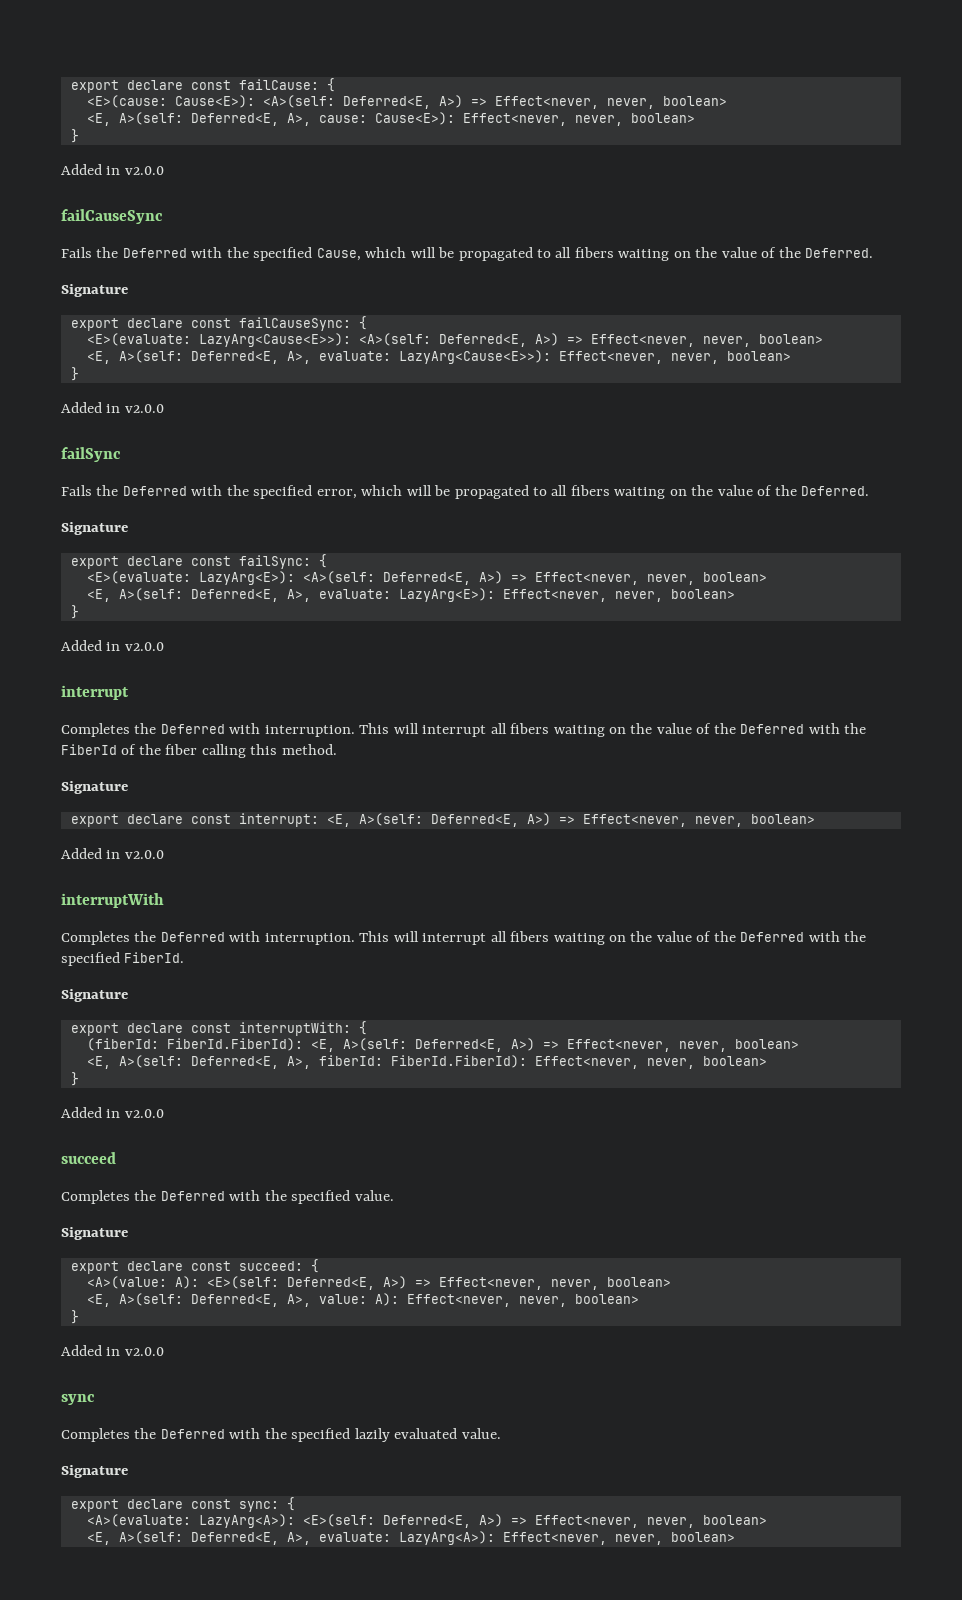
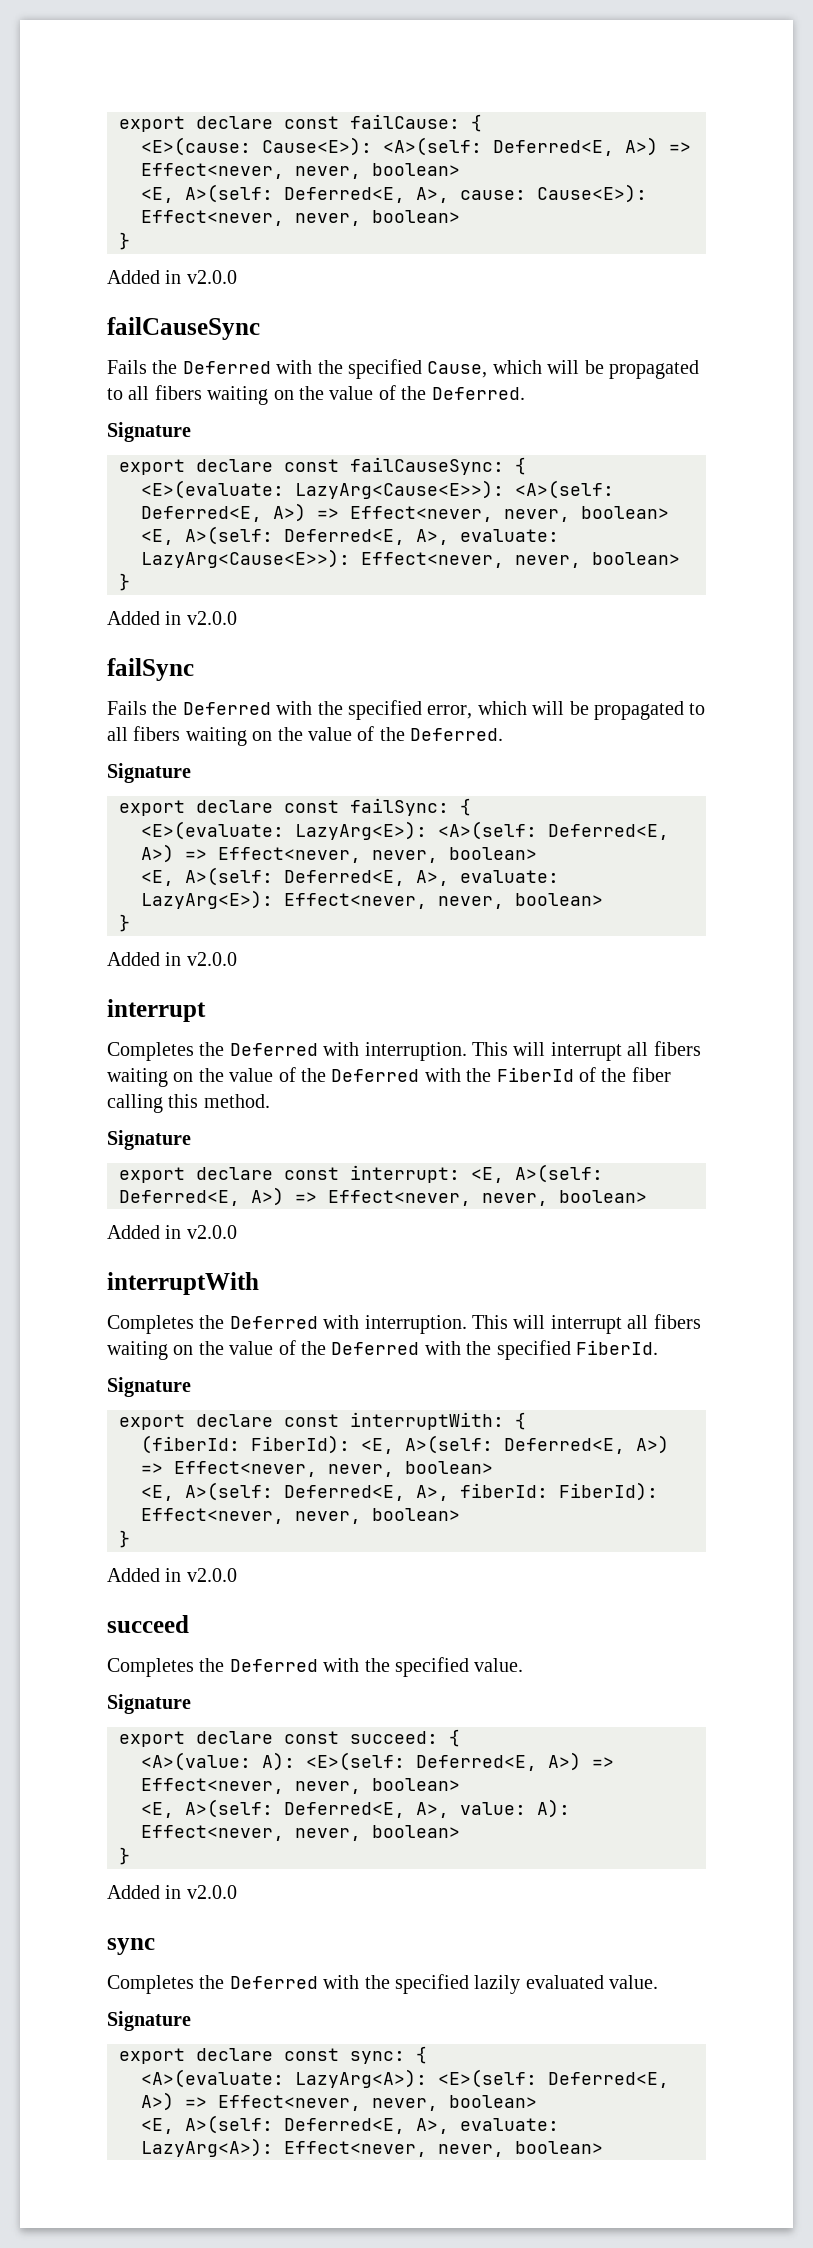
- (fiberId: FiberId.FiberId): <E, A>(self: Deferred<E, A>) => Effect<never, never, boolean>
+ (fiberId: FiberId): <E, A>(self: Deferred<E, A>) => Effect<never, never, boolean>
- <E, A>(self: Deferred<E, A>, fiberId: FiberId.FiberId): Effect<never, never, boolean>
+ <E, A>(self: Deferred<E, A>, fiberId: FiberId): Effect<never, never, boolean>

